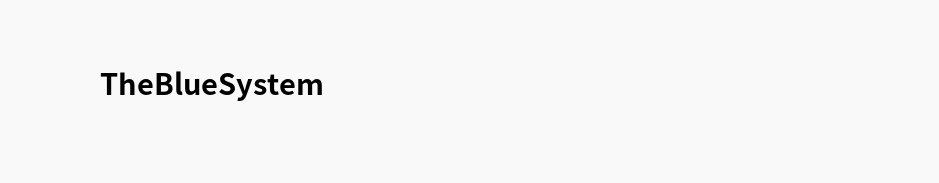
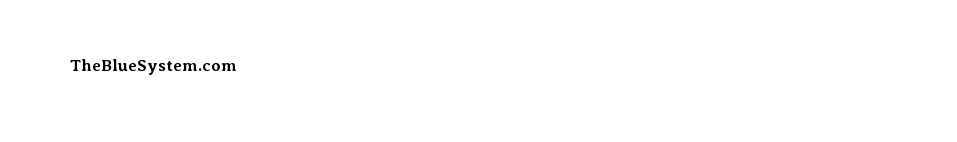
- TheBlueSystem
+ TheBlueSystem.com

